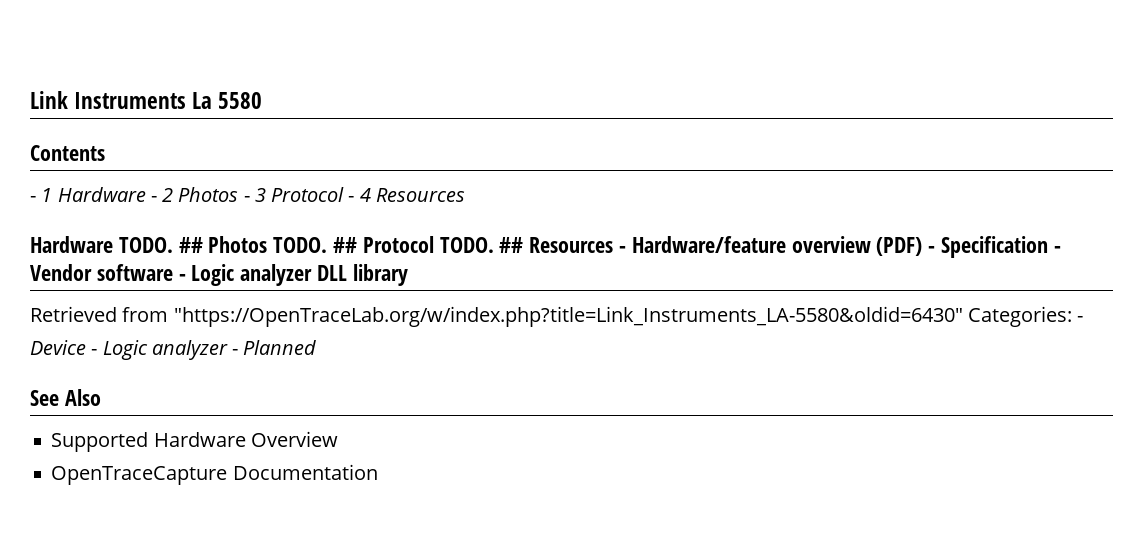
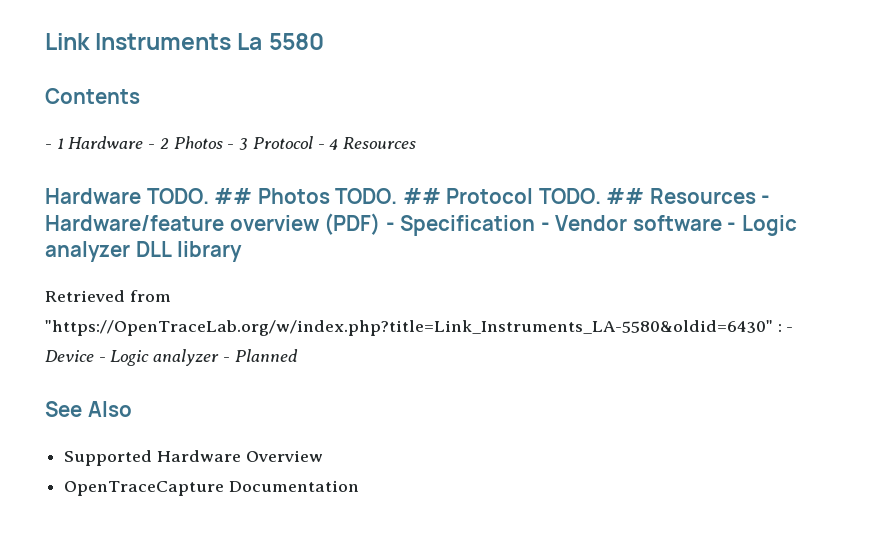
- Retrieved from "https://OpenTraceLab.org/w/index.php?title=Link_Instruments_LA-5580&oldid=6430" Categories: - Device - Logic analyzer - Planned
+ Retrieved from "https://OpenTraceLab.org/w/index.php?title=Link_Instruments_LA-5580&oldid=6430" : - Device - Logic analyzer - Planned

